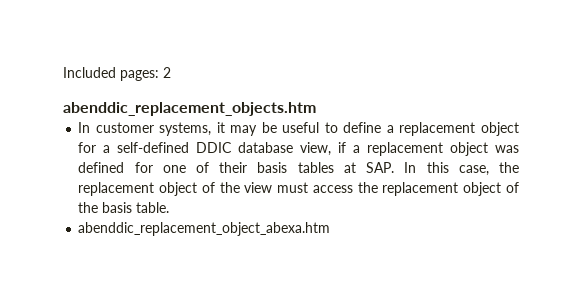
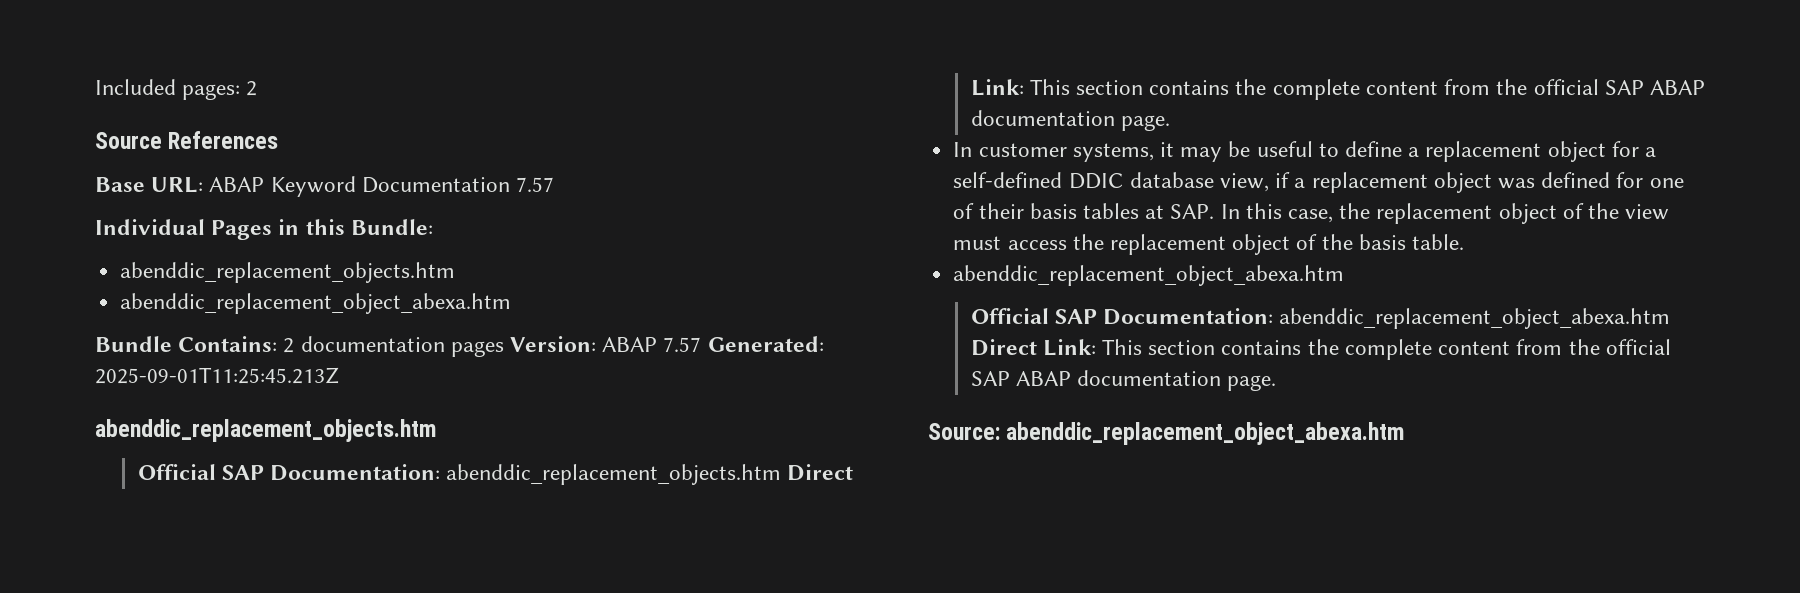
+ Source References
+ Base URL: ABAP Keyword Documentation 7.57
+ Individual Pages in this Bundle:
  abenddic_replacement_objects.htm
+ abenddic_replacement_object_abexa.htm
+ Bundle Contains: 2 documentation pages Version: ABAP 7.57 Generated: 2025-09-01T11:25:45.213Z
+ abenddic_replacement_objects.htm
+ Official SAP Documentation: abenddic_replacement_objects.htm Direct Link: This section contains the complete content from the official SAP ABAP documentation page.
+ Official SAP Documentation: abenddic_replacement_object_abexa.htm Direct Link: This section contains the complete content from the official SAP ABAP documentation page.
+ Source: abenddic_replacement_object_abexa.htm

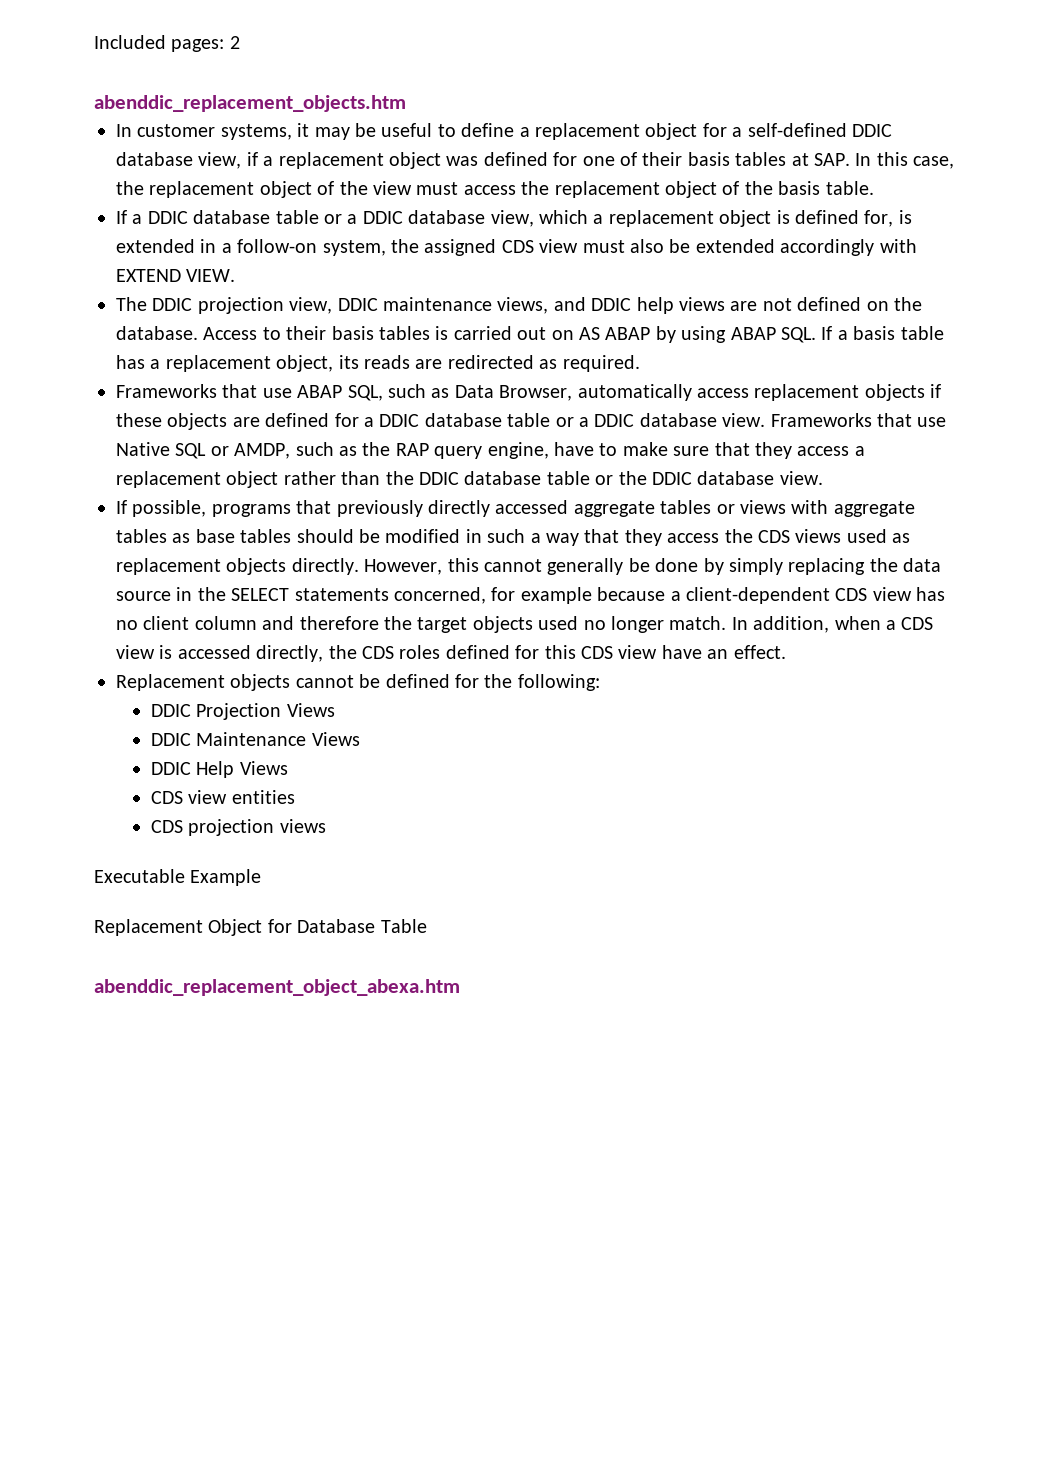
- Source References
- Base URL: ABAP Keyword Documentation 7.57
- Individual Pages in this Bundle:
  abenddic_replacement_objects.htm
- abenddic_replacement_object_abexa.htm
- Bundle Contains: 2 documentation pages Version: ABAP 7.57 Generated: 2025-09-01T11:25:45.213Z
- abenddic_replacement_objects.htm
- Official SAP Documentation: abenddic_replacement_objects.htm Direct Link: This section contains the complete content from the official SAP ABAP documentation page.
  In customer systems, it may be useful to define a replacement object for a self-defined DDIC database view, if a replacement object was defined for one of their basis tables at SAP. In this case, the replacement object of the view must access the replacement object of the basis table.
+ If a DDIC database table or a DDIC database view, which a replacement object is defined for, is extended in a follow-on system, the assigned CDS view must also be extended accordingly with EXTEND VIEW.
+ The DDIC projection view, DDIC maintenance views, and DDIC help views are not defined on the database. Access to their basis tables is carried out on AS ABAP by using ABAP SQL. If a basis table has a replacement object, its reads are redirected as required.
+ Frameworks that use ABAP SQL, such as Data Browser, automatically access replacement objects if these objects are defined for a DDIC database table or a DDIC database view. Frameworks that use Native SQL or AMDP, such as the RAP query engine, have to make sure that they access a replacement object rather than the DDIC database table or the DDIC database view.
+ If possible, programs that previously directly accessed aggregate tables or views with aggregate tables as base tables should be modified in such a way that they access the CDS views used as replacement objects directly. However, this cannot generally be done by simply replacing the data source in the SELECT statements concerned, for example because a client-dependent CDS view has no client column and therefore the target objects used no longer match. In addition, when a CDS view is accessed directly, the CDS roles defined for this CDS view have an effect.
+ Replacement objects cannot be defined for the following:
+ DDIC Projection Views
+ DDIC Maintenance Views
+ DDIC Help Views
+ CDS view entities
+ CDS projection views
+ Executable Example
+ Replacement Object for Database Table
  abenddic_replacement_object_abexa.htm
- Official SAP Documentation: abenddic_replacement_object_abexa.htm Direct Link: This section contains the complete content from the official SAP ABAP documentation page.
- Source: abenddic_replacement_object_abexa.htm

